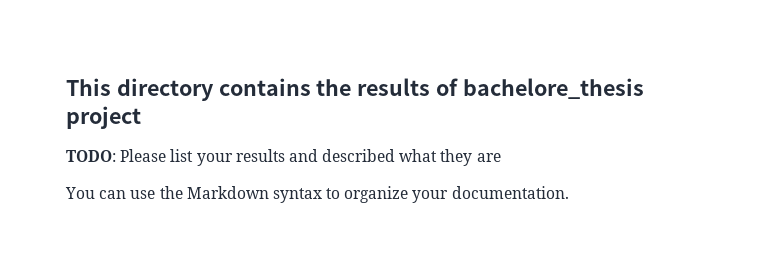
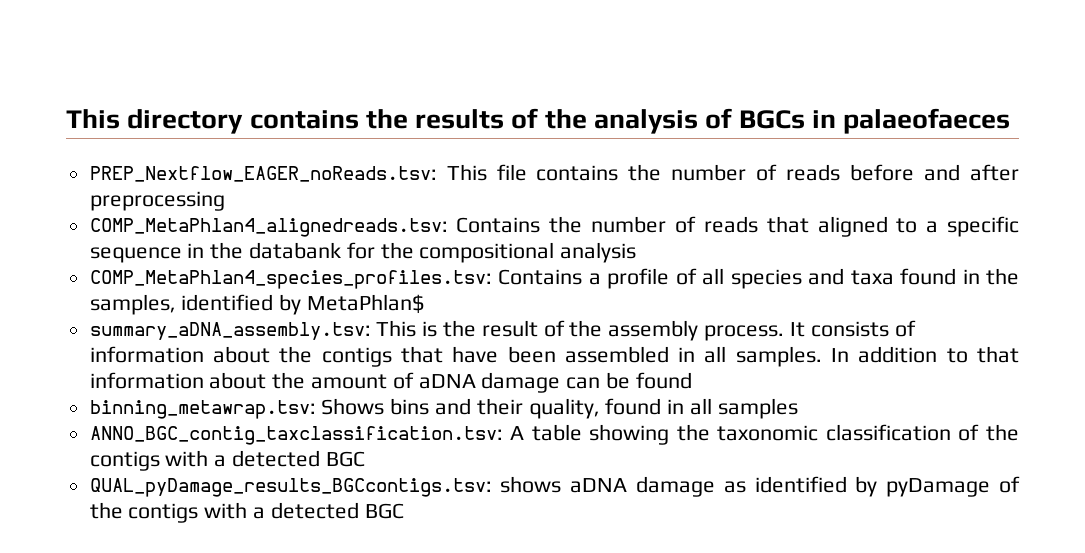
- This directory contains the results of bachelore_thesis project
- TODO: Please list your results and described what they are
- You can use the Markdown syntax to organize your documentation.
+ This directory contains the results of the analysis of BGCs in palaeofaeces
+ PREP_Nextflow_EAGER_noReads.tsv: This file contains the number of reads before and after preprocessing
+ COMP_MetaPhlan4_alignedreads.tsv: Contains the number of reads that aligned to a specific sequence in the databank for the compositional analysis
+ COMP_MetaPhlan4_species_profiles.tsv: Contains a profile of all species and taxa found in the samples, identified by MetaPhlan$
+ summary_aDNA_assembly.tsv: This is the result of the assembly process. It consists of information about the contigs that have been assembled in all samples. In addition to that information about the amount of aDNA damage can be found
+ binning_metawrap.tsv: Shows bins and their quality, found in all samples
+ ANNO_BGC_contig_taxclassification.tsv: A table showing the taxonomic classification of the contigs with a detected BGC
+ QUAL_pyDamage_results_BGCcontigs.tsv: shows aDNA damage as identified by pyDamage of the contigs with a detected BGC

